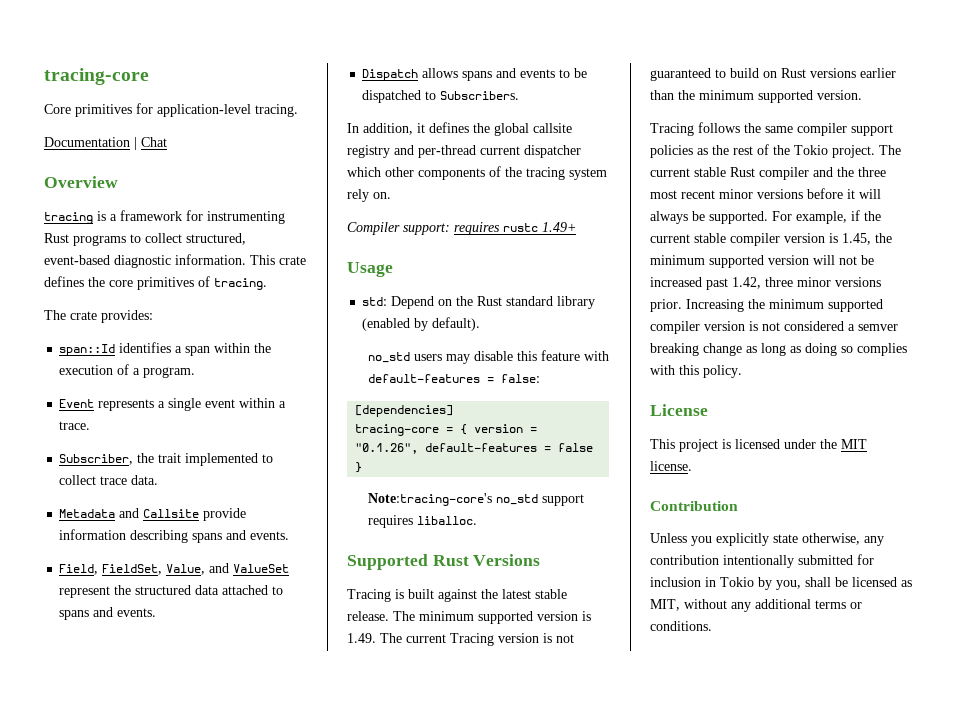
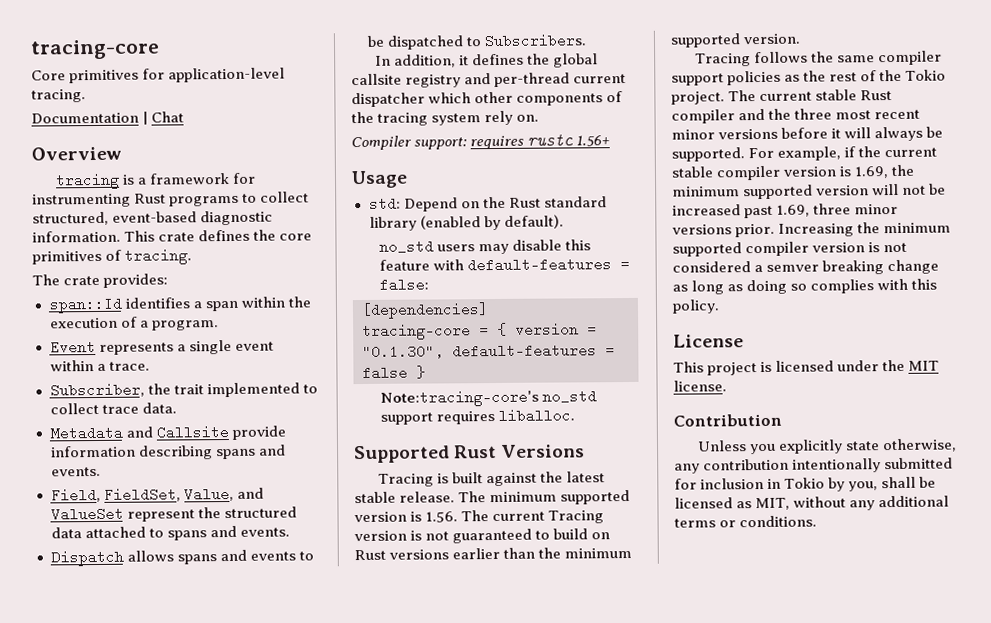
- Compiler support: requires rustc 1.49+
+ Compiler support: requires rustc 1.56+
- tracing-core = { version = "0.1.26", default-features = false }
+ tracing-core = { version = "0.1.30", default-features = false }
- The minimum supported version is 1.49. The current Tracing version is not guaranteed to build on Rust versions earlier than the minimum supported version.
+ The minimum supported version is 1.56. The current Tracing version is not guaranteed to build on Rust versions earlier than the minimum supported version.
- For example, if the current stable compiler version is 1.45, the minimum supported version will not be increased past 1.42, three minor versions prior.
+ For example, if the current stable compiler version is 1.69, the minimum supported version will not be increased past 1.69, three minor versions prior.

